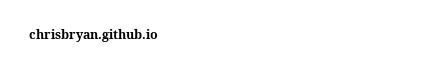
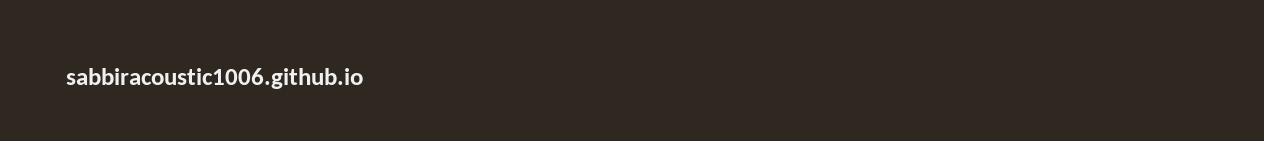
- chrisbryan.github.io
+ sabbiracoustic1006.github.io

